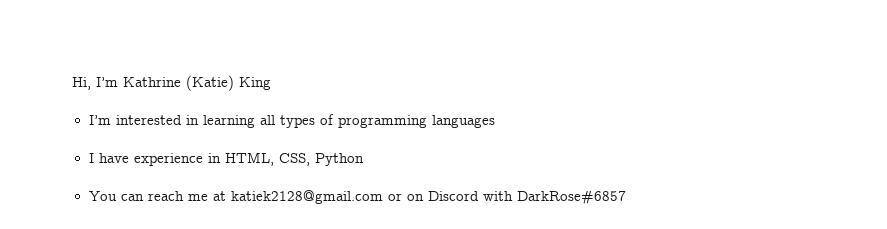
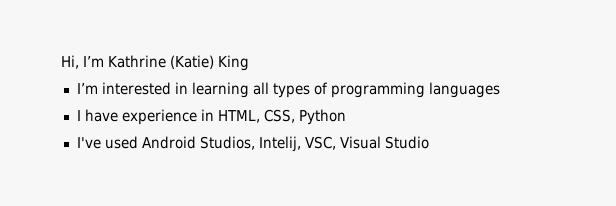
- You can reach me at katiek2128@gmail.com or on Discord with DarkRose#6857
+ I've used Android Studios, Intelij, VSC, Visual Studio

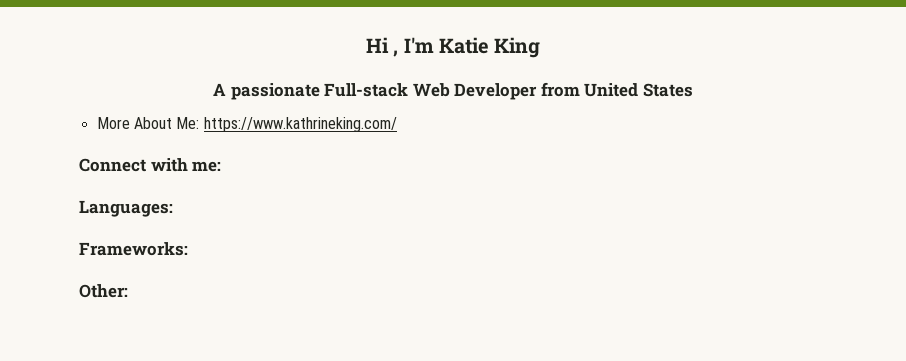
- Hi, I’m Kathrine (Katie) King
- I’m interested in learning all types of programming languages
- I have experience in HTML, CSS, Python
- I've used Android Studios, Intelij, VSC, Visual Studio
+ Hi , I'm Katie King
+ A passionate Full-stack Web Developer from United States
+ More About Me: https://www.kathrineking.com/
+ Connect with me:
+ Languages:
+ Frameworks:
+ Other:

